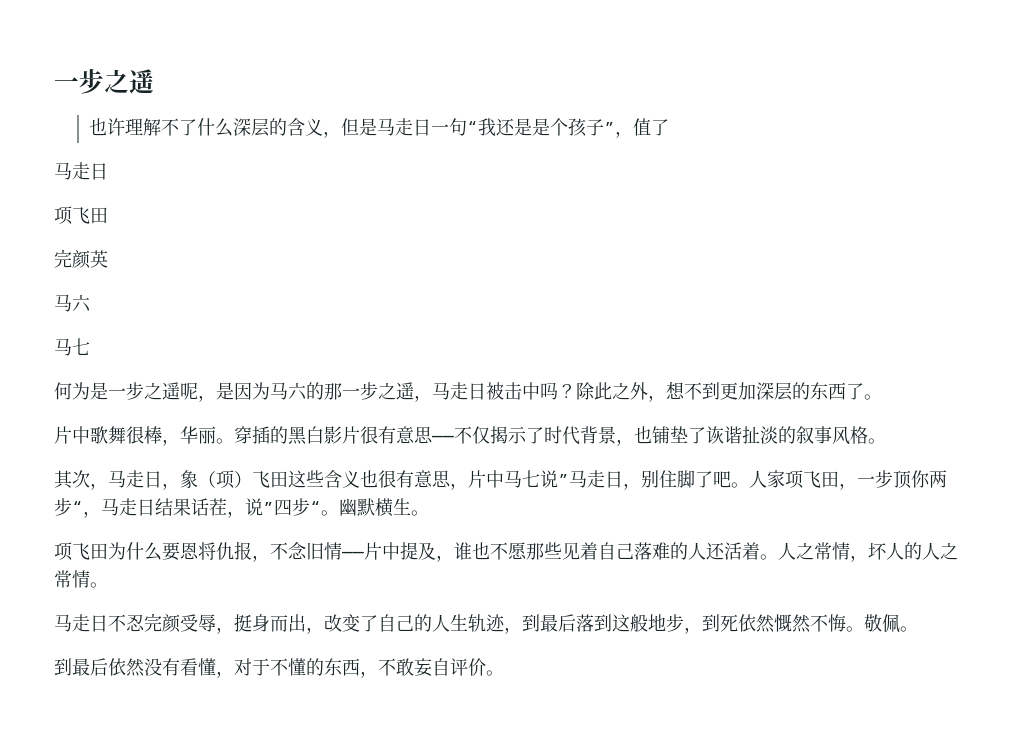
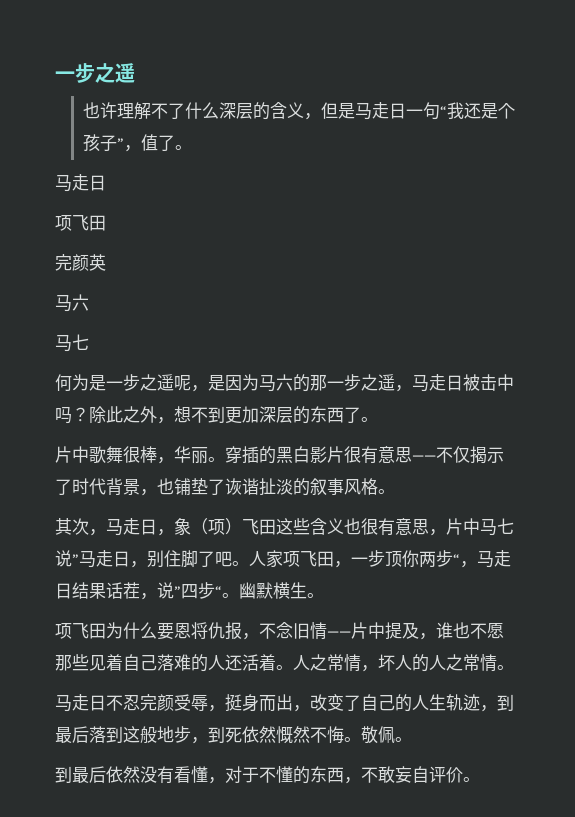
- 也许理解不了什么深层的含义，但是马走日一句“我还是是个孩子”，值了
+ 也许理解不了什么深层的含义，但是马走日一句“我还是个孩子”，值了。

